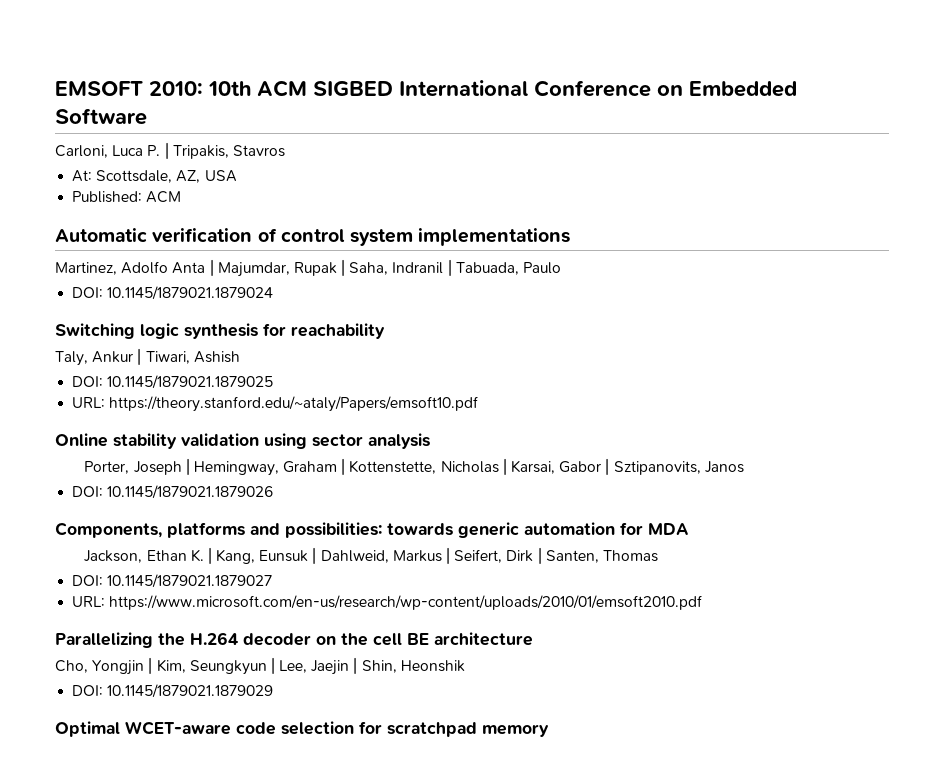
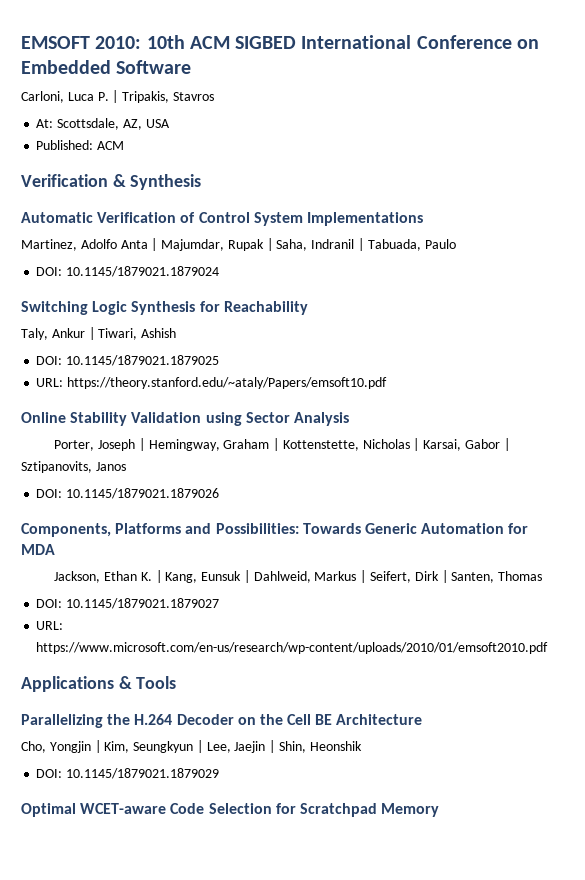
- Automatic verification of control system implementations
+ Verification & Synthesis
+ Automatic Verification of Control System Implementations
- Switching logic synthesis for reachability
+ Switching Logic Synthesis for Reachability
- Online stability validation using sector analysis
+ Online Stability Validation using Sector Analysis
- Components, platforms and possibilities: towards generic automation for MDA
+ Components, Platforms and Possibilities: Towards Generic Automation for MDA
+ Applications & Tools
- Parallelizing the H.264 decoder on the cell BE architecture
+ Parallelizing the H.264 Decoder on the Cell BE Architecture
- Optimal WCET-aware code selection for scratchpad memory
+ Optimal WCET-aware Code Selection for Scratchpad Memory

